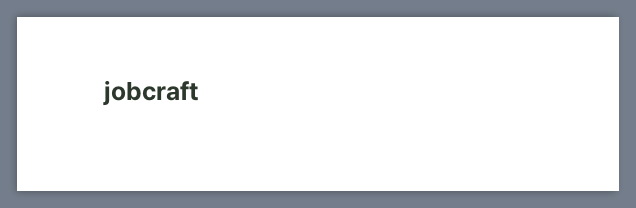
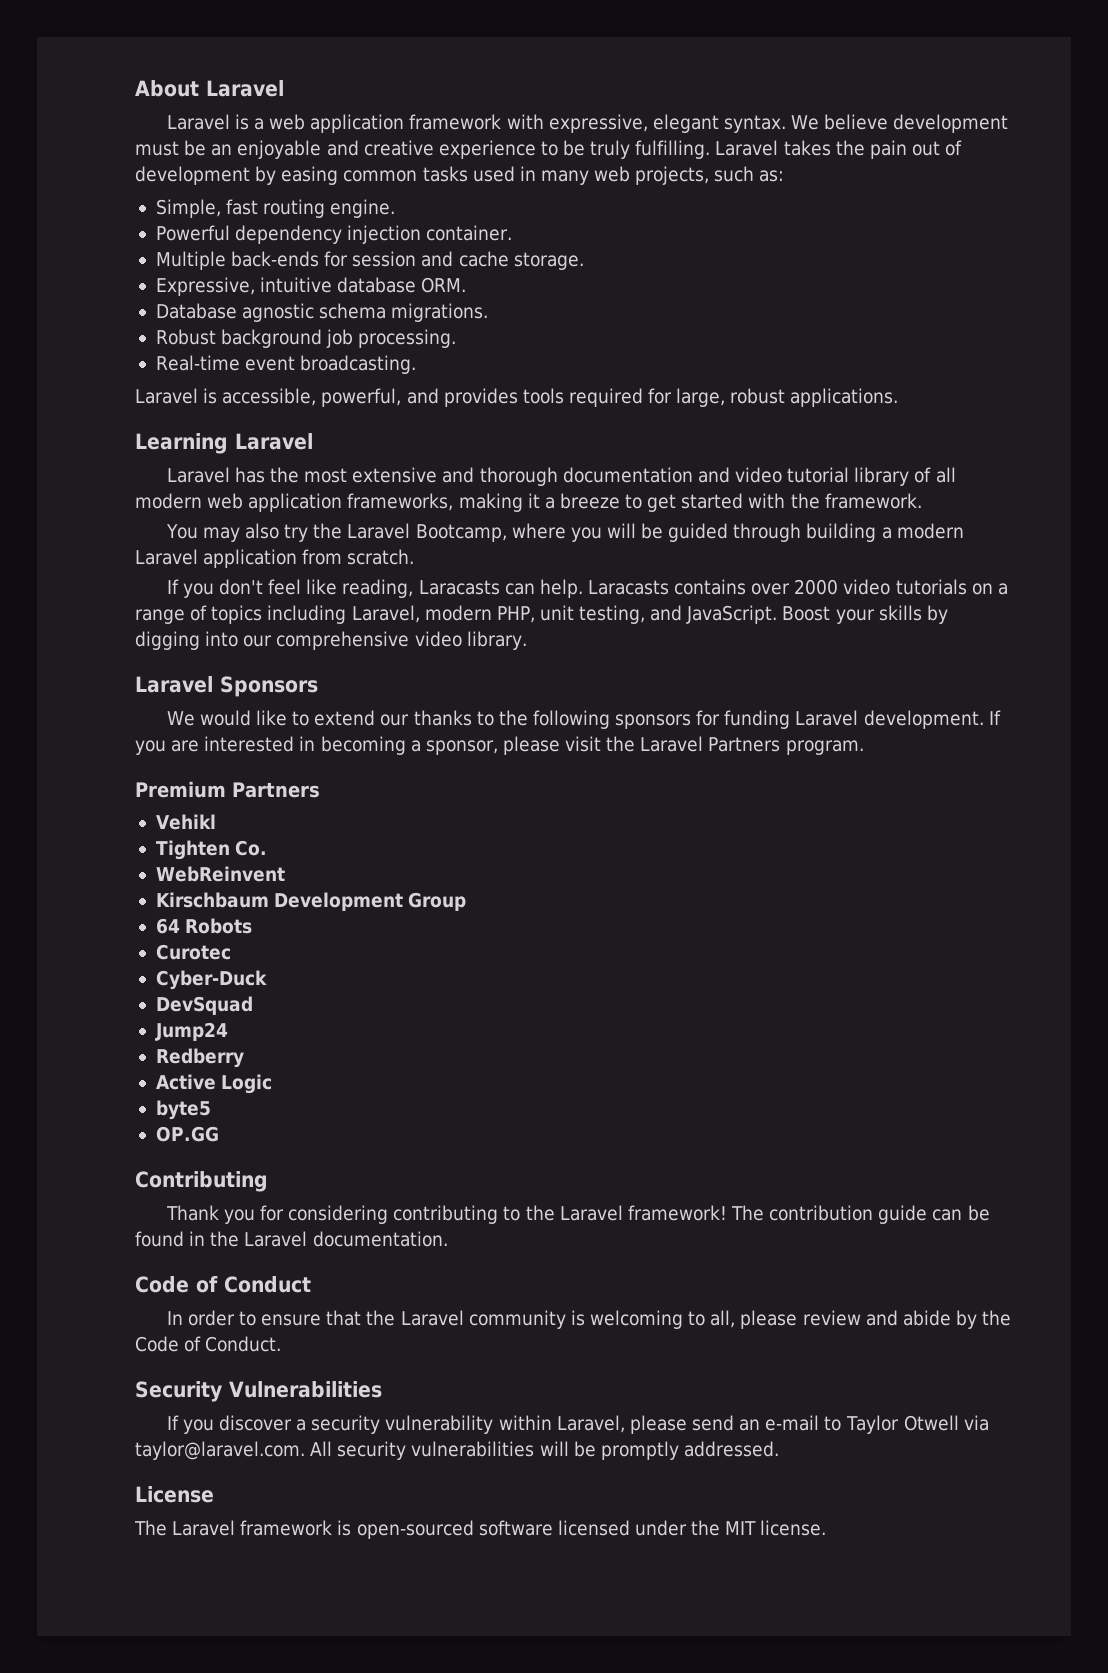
- jobcraft
+ About Laravel
+ Laravel is a web application framework with expressive, elegant syntax. We believe development must be an enjoyable and creative experience to be truly fulfilling. Laravel takes the pain out of development by easing common tasks used in many web projects, such as:
+ Simple, fast routing engine.
+ Powerful dependency injection container.
+ Multiple back-ends for session and cache storage.
+ Expressive, intuitive database ORM.
+ Database agnostic schema migrations.
+ Robust background job processing.
+ Real-time event broadcasting.
+ Laravel is accessible, powerful, and provides tools required for large, robust applications.
+ Learning Laravel
+ Laravel has the most extensive and thorough documentation and video tutorial library of all modern web application frameworks, making it a breeze to get started with the framework.
+ You may also try the Laravel Bootcamp, where you will be guided through building a modern Laravel application from scratch.
+ If you don't feel like reading, Laracasts can help. Laracasts contains over 2000 video tutorials on a range of topics including Laravel, modern PHP, unit testing, and JavaScript. Boost your skills by digging into our comprehensive video library.
+ Laravel Sponsors
+ We would like to extend our thanks to the following sponsors for funding Laravel development. If you are interested in becoming a sponsor, please visit the Laravel Partners program.
+ Premium Partners
+ Vehikl
+ Tighten Co.
+ WebReinvent
+ Kirschbaum Development Group
+ 64 Robots
+ Curotec
+ Cyber-Duck
+ DevSquad
+ Jump24
+ Redberry
+ Active Logic
+ byte5
+ OP.GG
+ Contributing
+ Thank you for considering contributing to the Laravel framework! The contribution guide can be found in the Laravel documentation.
+ Code of Conduct
+ In order to ensure that the Laravel community is welcoming to all, please review and abide by the Code of Conduct.
+ Security Vulnerabilities
+ If you discover a security vulnerability within Laravel, please send an e-mail to Taylor Otwell via taylor@laravel.com. All security vulnerabilities will be promptly addressed.
+ License
+ The Laravel framework is open-sourced software licensed under the MIT license.

